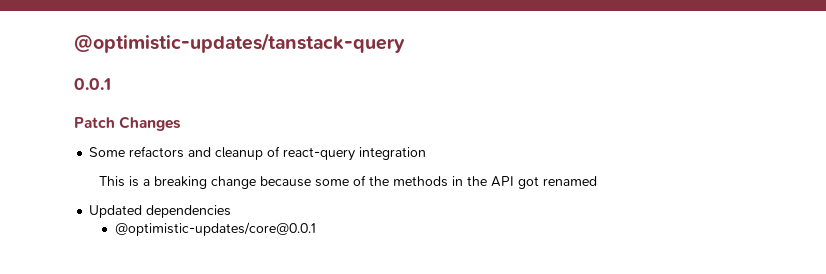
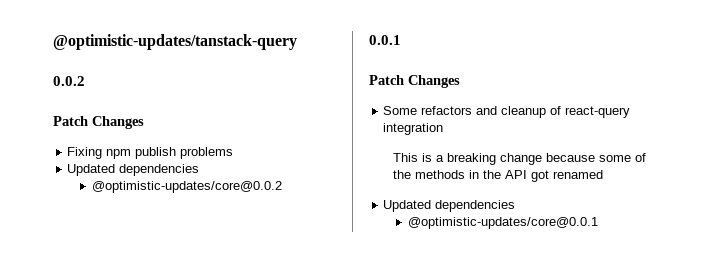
+ 0.0.2
+ Patch Changes
+ Fixing npm publish problems
+ Updated dependencies
+ @optimistic-updates/core@0.0.2

